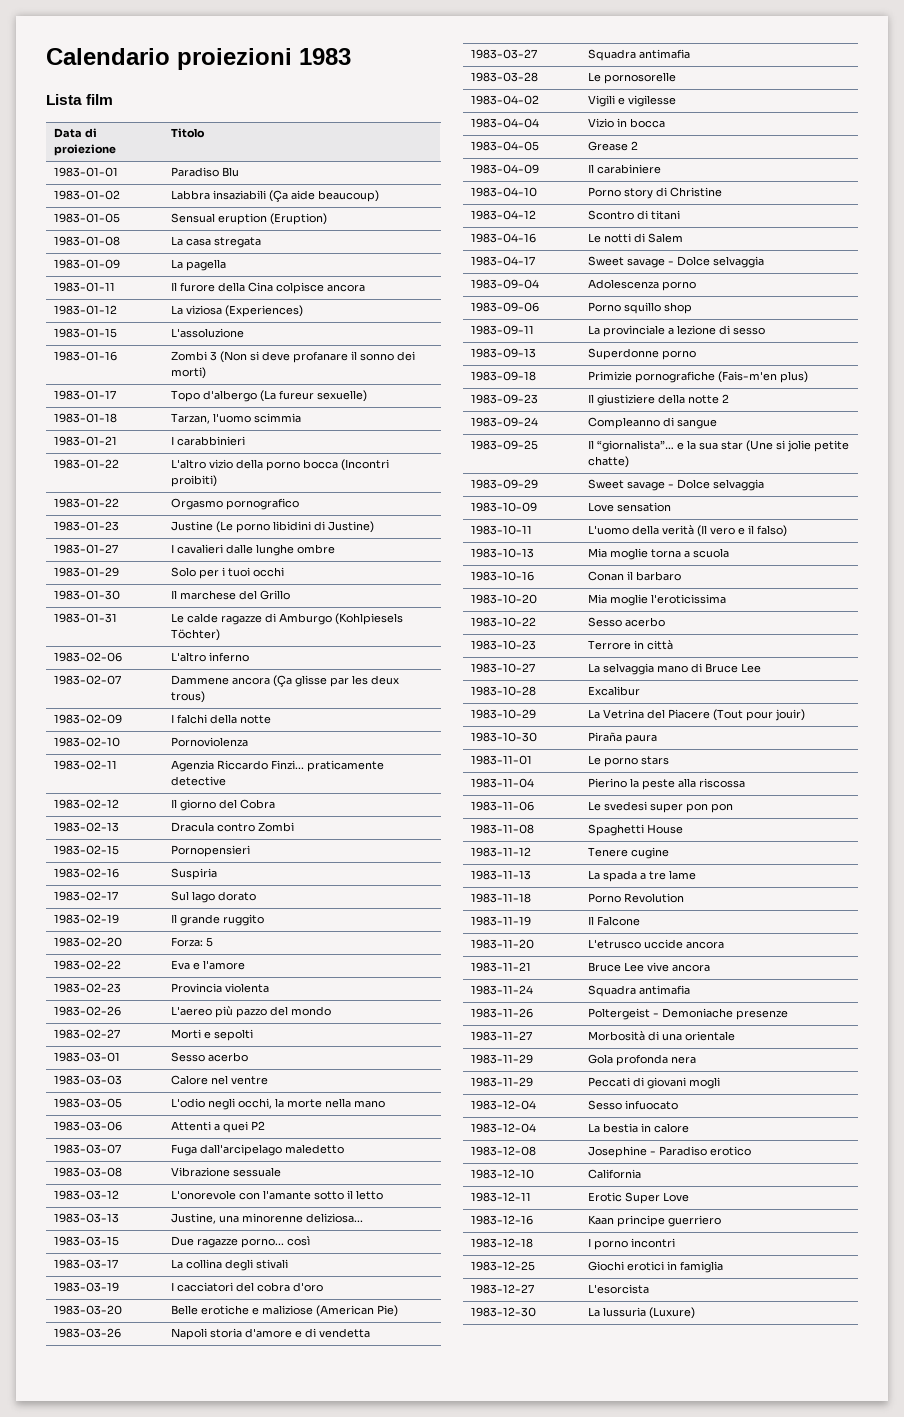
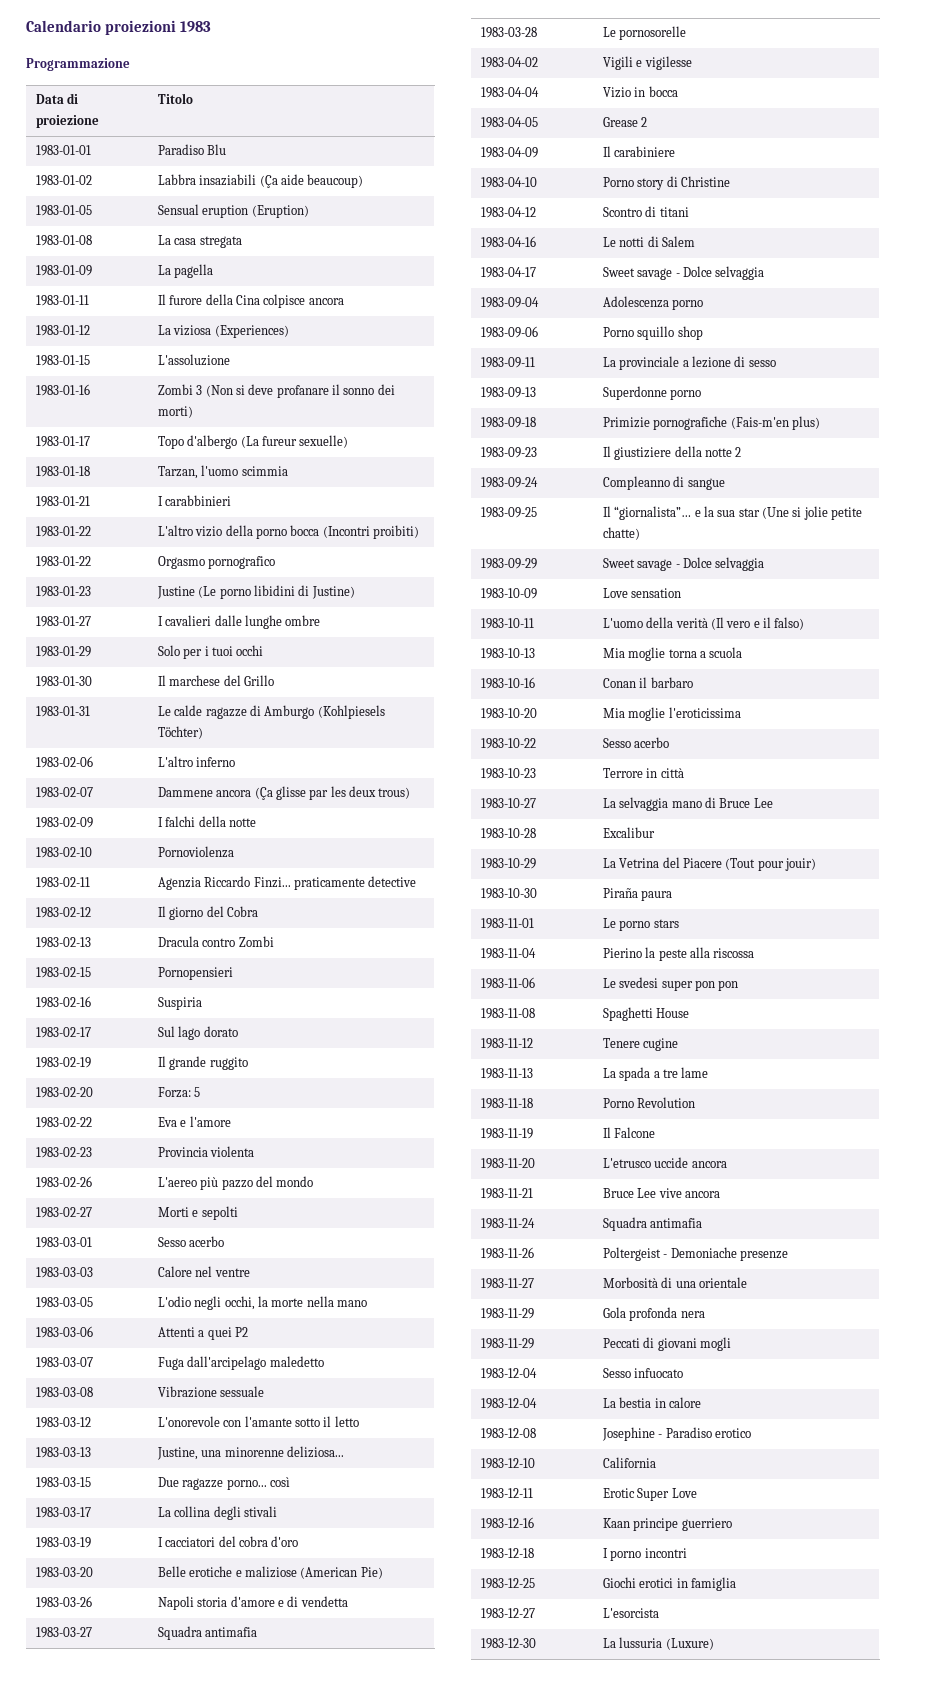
- Lista film
+ Programmazione

